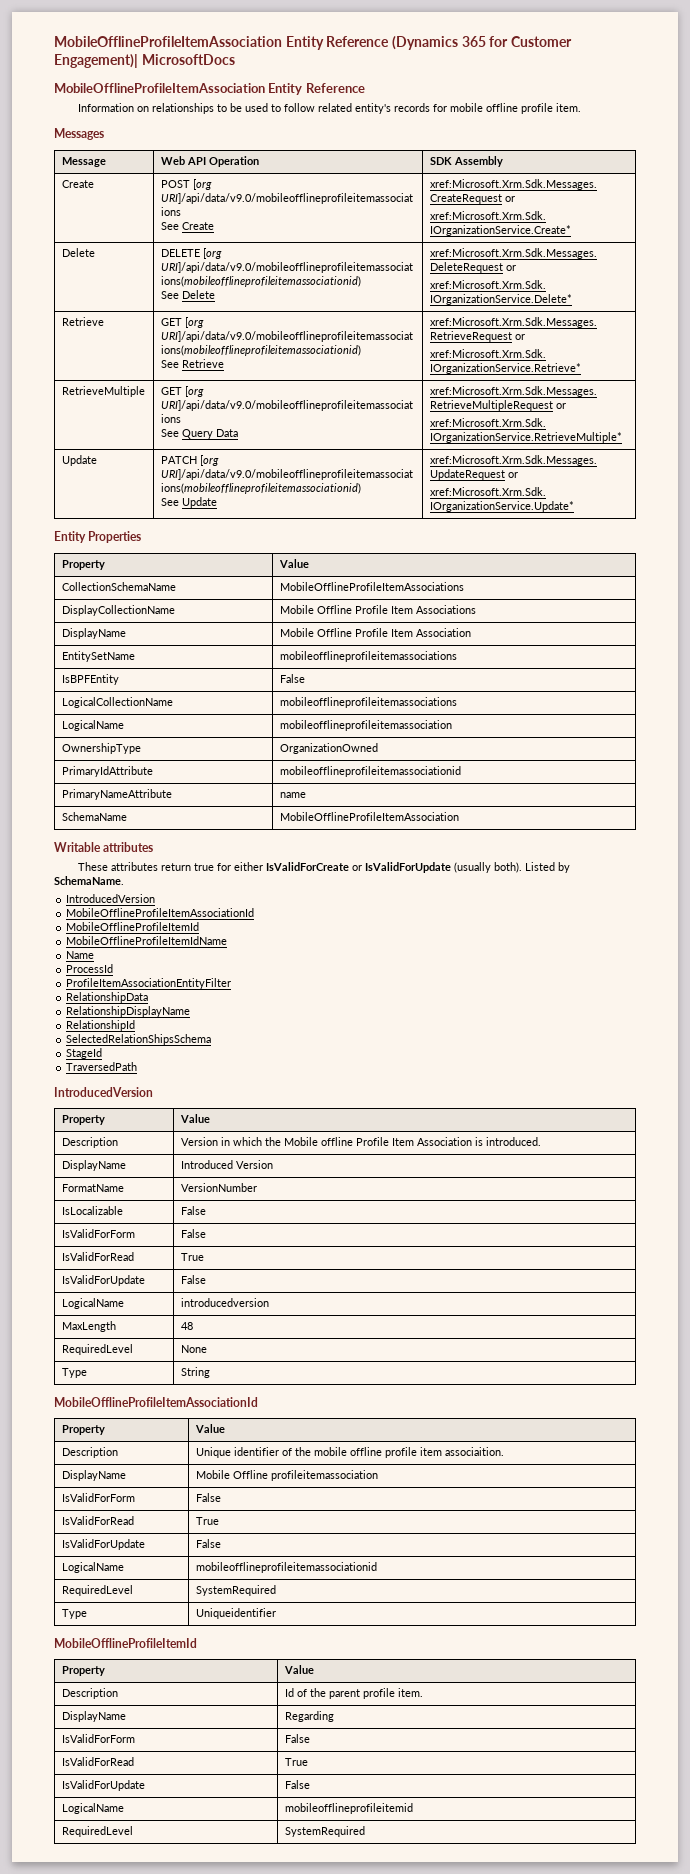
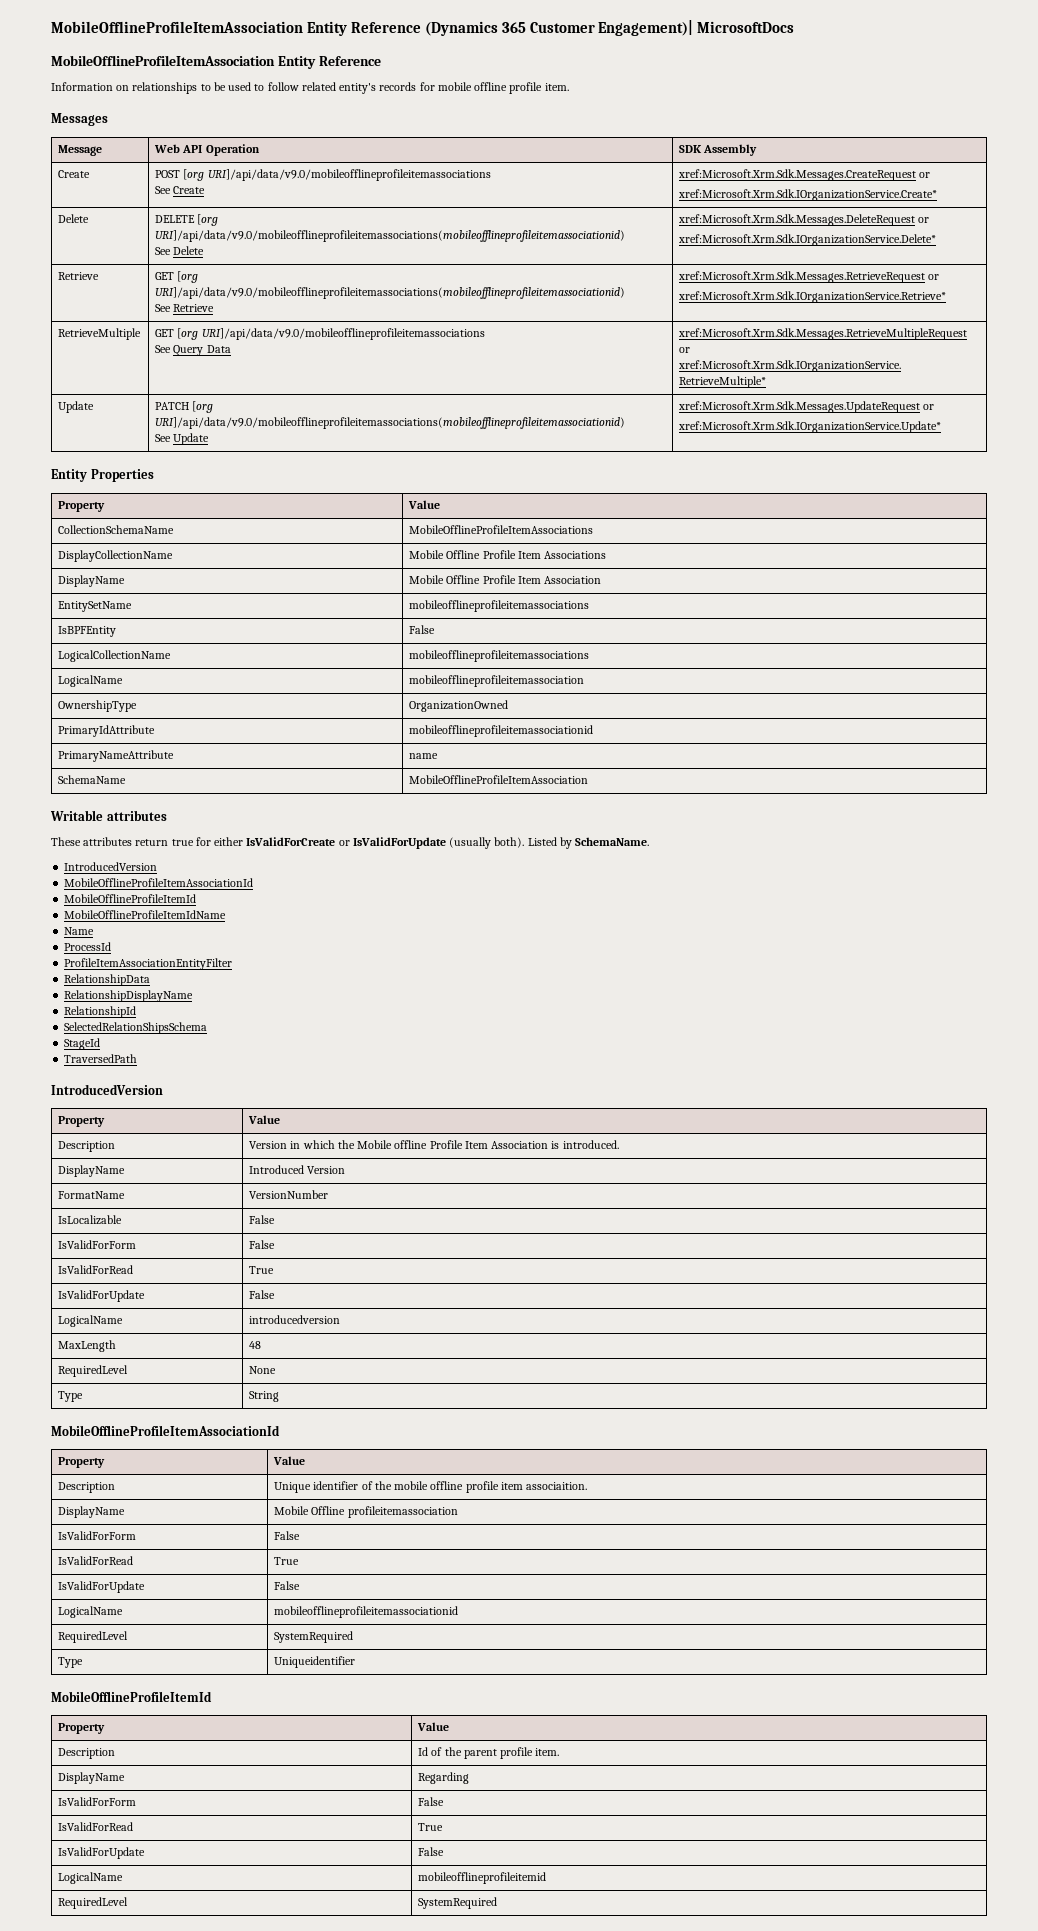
- MobileOfflineProfileItemAssociation Entity Reference (Dynamics 365 for Customer Engagement)| MicrosoftDocs
+ MobileOfflineProfileItemAssociation Entity Reference (Dynamics 365 Customer Engagement)| MicrosoftDocs

